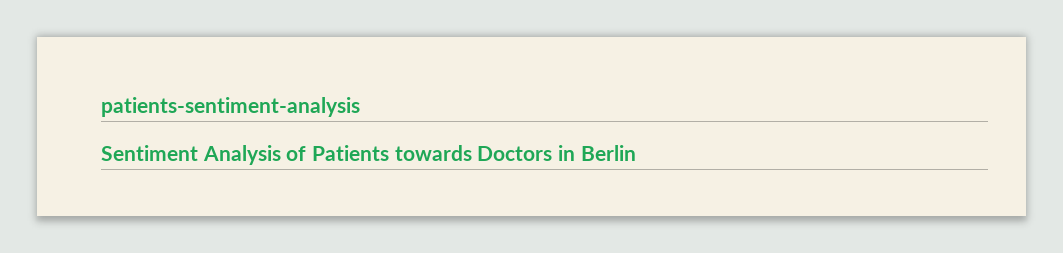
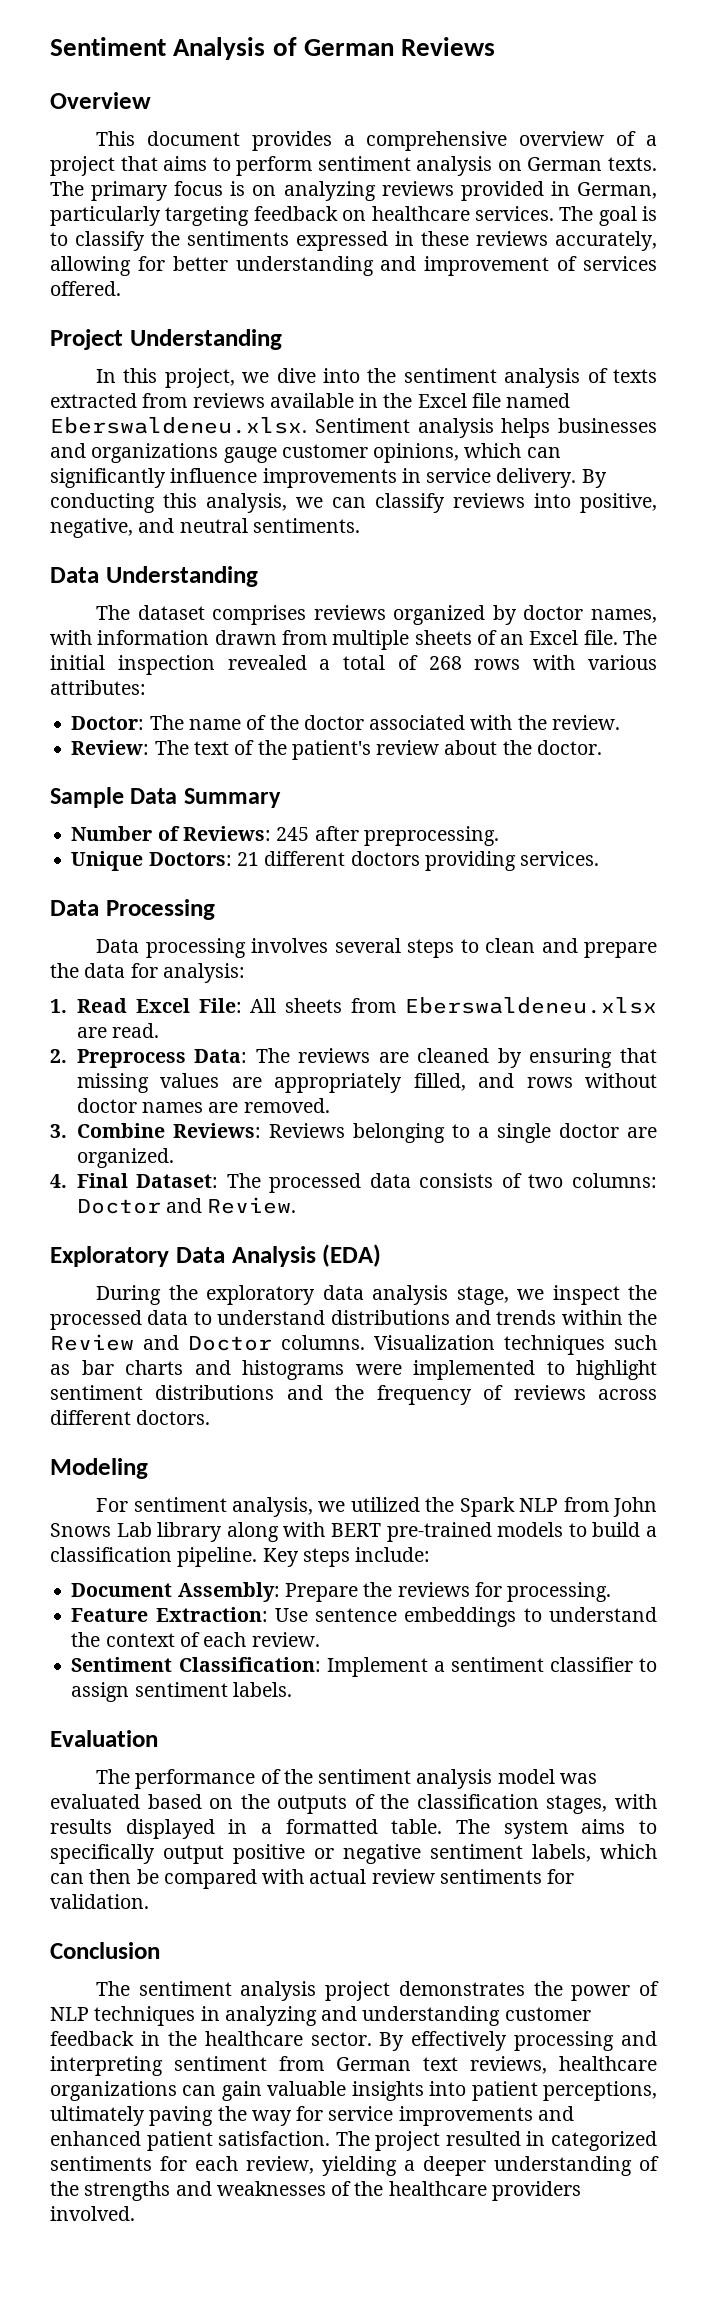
- patients-sentiment-analysis
- Sentiment Analysis of Patients towards Doctors in Berlin
+ Sentiment Analysis of German Reviews
+ Overview
+ This document provides a comprehensive overview of a project that aims to perform sentiment analysis on German texts. The primary focus is on analyzing reviews provided in German, particularly targeting feedback on healthcare services. The goal is to classify the sentiments expressed in these reviews accurately, allowing for better understanding and improvement of services offered.
+ Project Understanding
+ In this project, we dive into the sentiment analysis of texts extracted from reviews available in the Excel file named Eberswaldeneu.xlsx. Sentiment analysis helps businesses and organizations gauge customer opinions, which can significantly influence improvements in service delivery. By conducting this analysis, we can classify reviews into positive, negative, and neutral sentiments.
+ Data Understanding
+ The dataset comprises reviews organized by doctor names, with information drawn from multiple sheets of an Excel file. The initial inspection revealed a total of 268 rows with various attributes:
+ Doctor: The name of the doctor associated with the review.
+ Review: The text of the patient's review about the doctor.
+ Sample Data Summary
+ Number of Reviews: 245 after preprocessing.
+ Unique Doctors: 21 different doctors providing services.
+ Data Processing
+ Data processing involves several steps to clean and prepare the data for analysis:
+ 1. Read Excel File: All sheets from Eberswaldeneu.xlsx are read.
+ 2. Preprocess Data: The reviews are cleaned by ensuring that missing values are appropriately filled, and rows without doctor names are removed.
+ 3. Combine Reviews: Reviews belonging to a single doctor are organized.
+ 4. Final Dataset: The processed data consists of two columns: Doctor and Review.
+ Exploratory Data Analysis (EDA)
+ During the exploratory data analysis stage, we inspect the processed data to understand distributions and trends within the Review and Doctor columns. Visualization techniques such as bar charts and histograms were implemented to highlight sentiment distributions and the frequency of reviews across different doctors.
+ Modeling
+ For sentiment analysis, we utilized the Spark NLP from John Snows Lab library along with BERT pre-trained models to build a classification pipeline. Key steps include:
+ Document Assembly: Prepare the reviews for processing.
+ Feature Extraction: Use sentence embeddings to understand the context of each review.
+ Sentiment Classification: Implement a sentiment classifier to assign sentiment labels.
+ Evaluation
+ The performance of the sentiment analysis model was evaluated based on the outputs of the classification stages, with results displayed in a formatted table. The system aims to specifically output positive or negative sentiment labels, which can then be compared with actual review sentiments for validation.
+ Conclusion
+ The sentiment analysis project demonstrates the power of NLP techniques in analyzing and understanding customer feedback in the healthcare sector. By effectively processing and interpreting sentiment from German text reviews, healthcare organizations can gain valuable insights into patient perceptions, ultimately paving the way for service improvements and enhanced patient satisfaction. The project resulted in categorized sentiments for each review, yielding a deeper understanding of the strengths and weaknesses of the healthcare providers involved.

